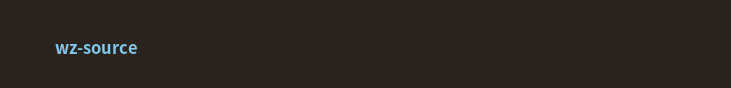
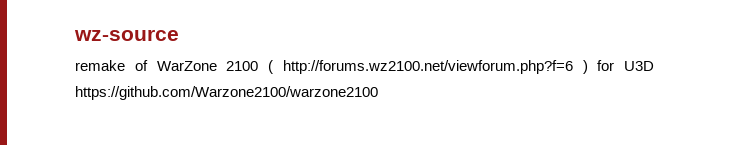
+ remake of WarZone 2100 ( http://forums.wz2100.net/viewforum.php?f=6 ) for U3D https://github.com/Warzone2100/warzone2100

